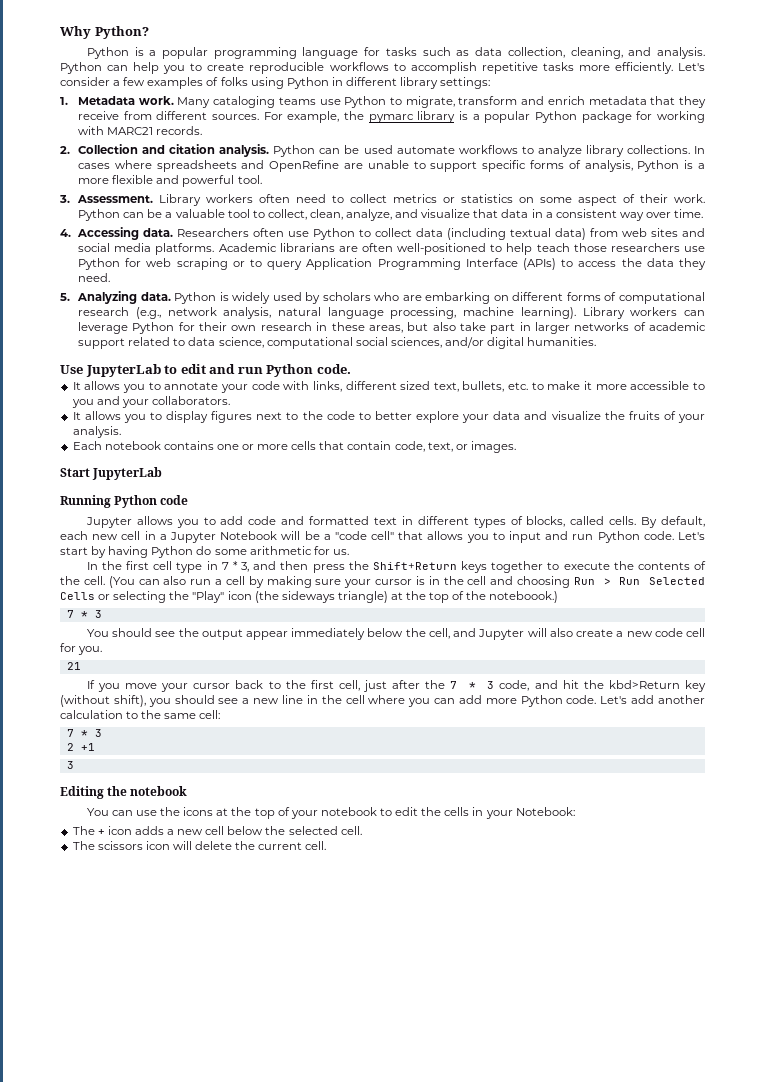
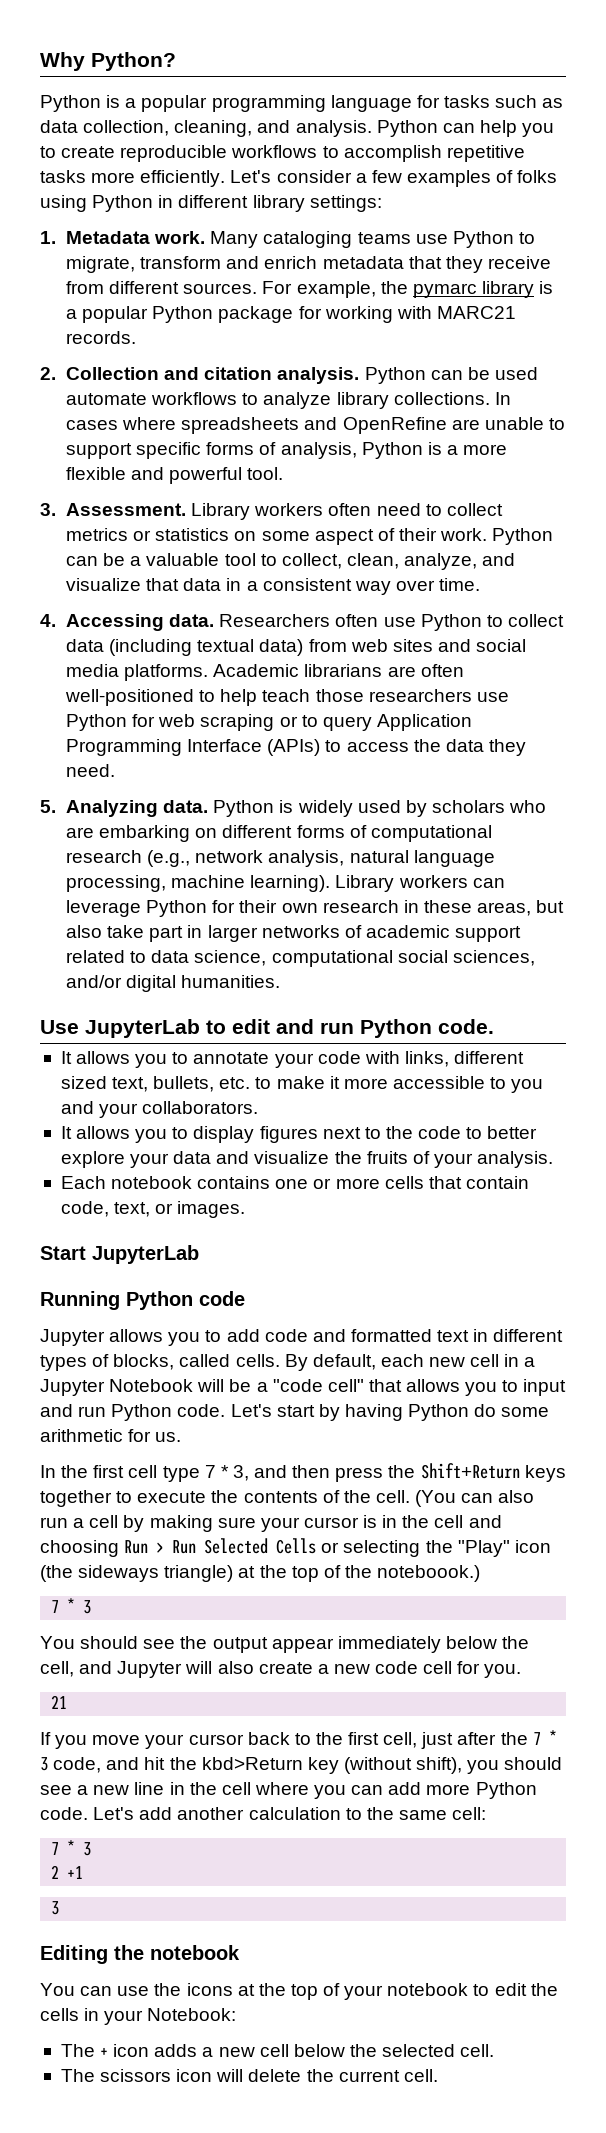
- In the first cell type in 7 * 3, and then press the Shift+Return keys together to execute the contents of the cell.
+ In the first cell type 7 * 3, and then press the Shift+Return keys together to execute the contents of the cell.

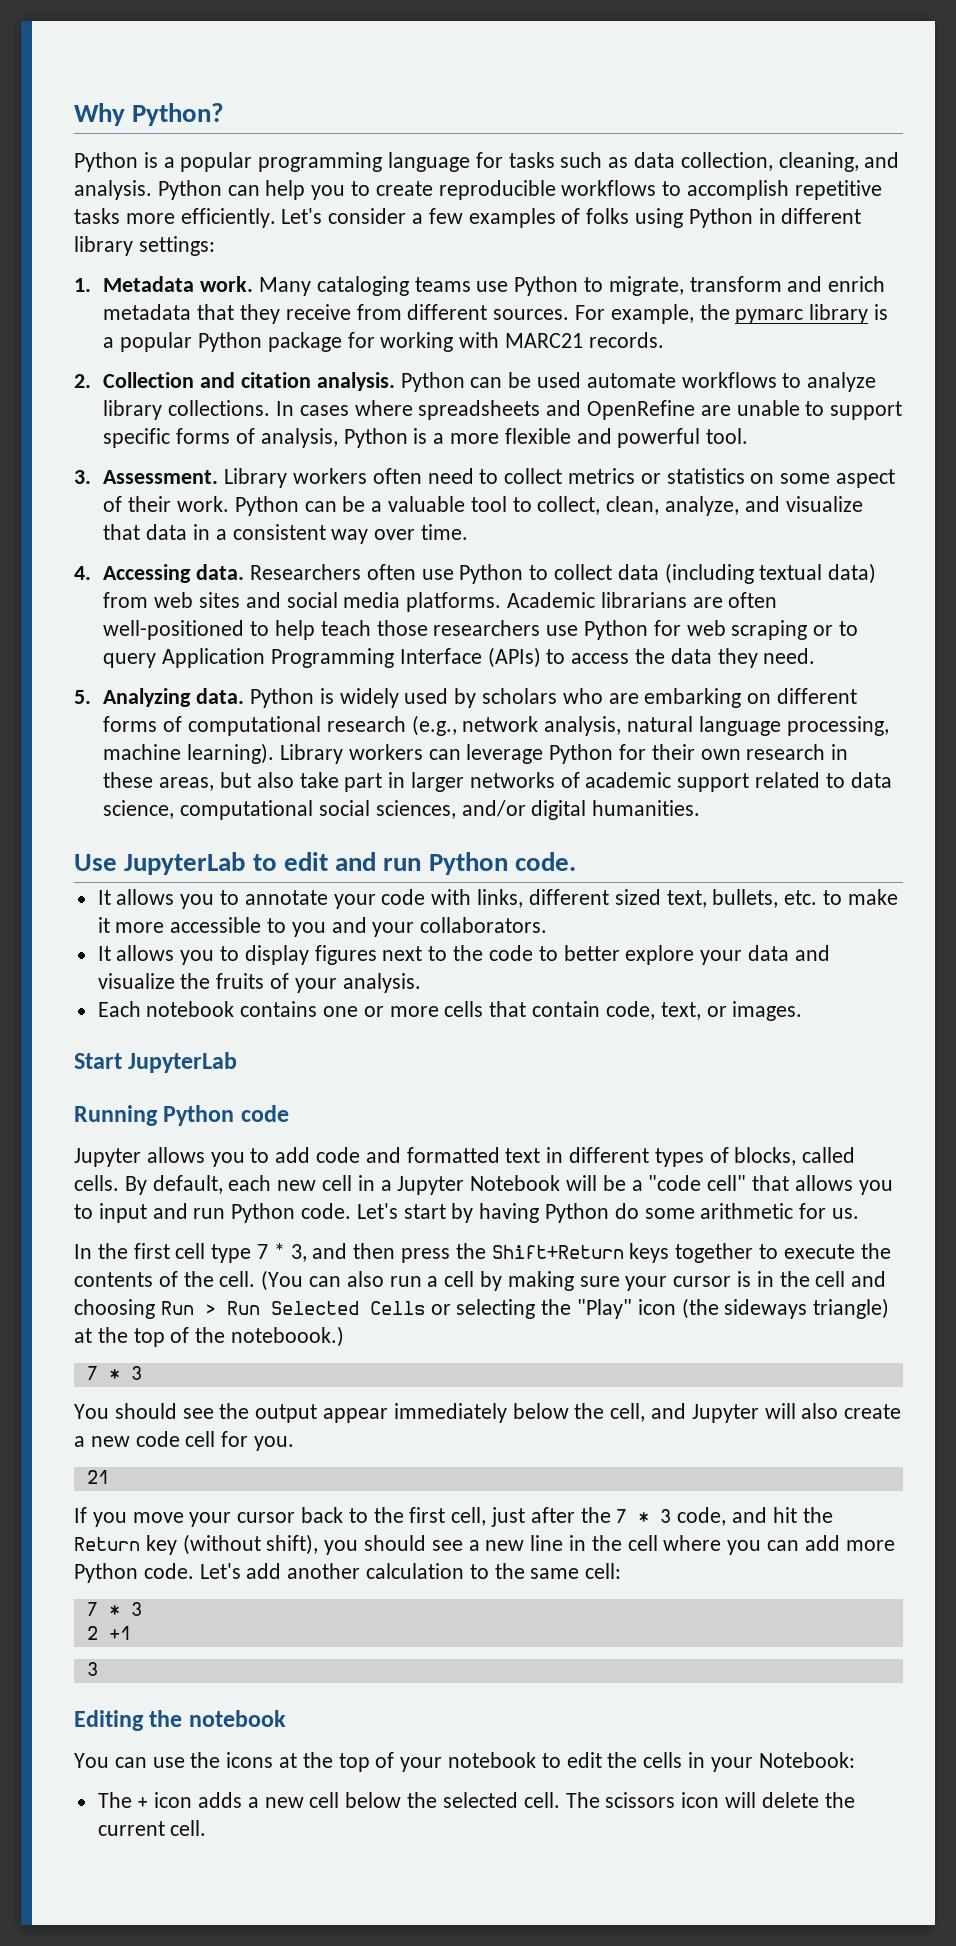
- If you move your cursor back to the first cell, just after the 7 * 3 code, and hit the kbd>Return key (without shift), you should see a new line in the cell where you can add more Python code.
+ If you move your cursor back to the first cell, just after the 7 * 3 code, and hit the Return key (without shift), you should see a new line in the cell where you can add more Python code.
- The + icon adds a new cell below the selected cell.
- The scissors icon will delete the current cell.
+ The + icon adds a new cell below the selected cell. The scissors icon will delete the current cell.

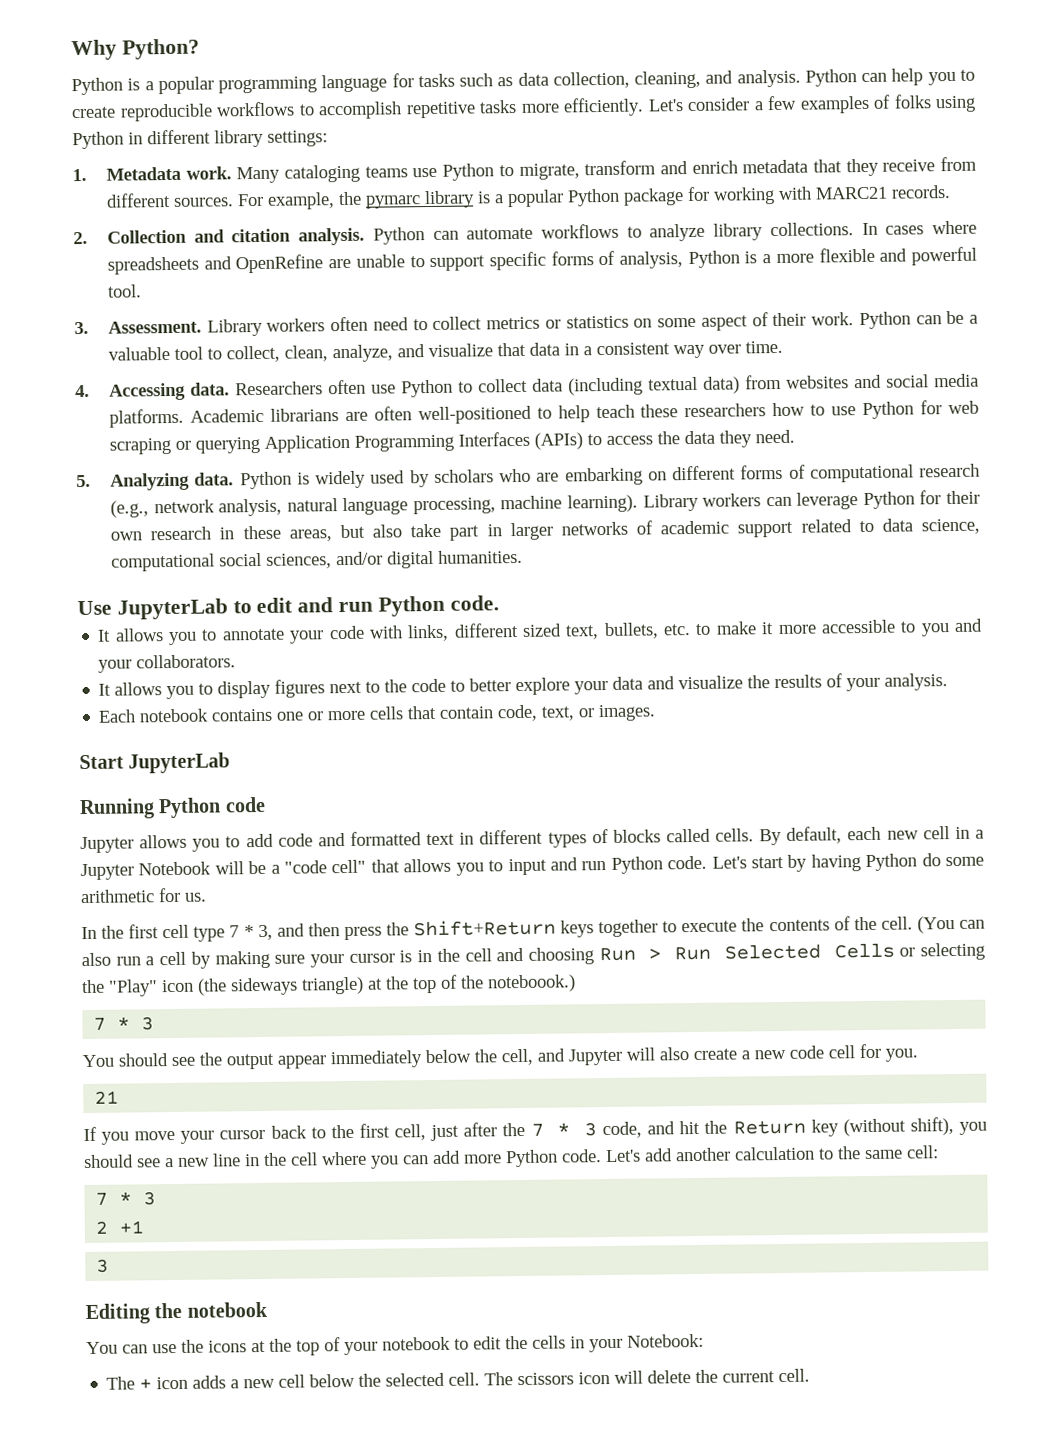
- Python can be used automate workflows to analyze library collections.
+ Python can automate workflows to analyze library collections.
- Researchers often use Python to collect data (including textual data) from web sites and social media platforms.
+ Researchers often use Python to collect data (including textual data) from websites and social media platforms.
- Academic librarians are often well-positioned to help teach those researchers use Python for web scraping or to query Application Programming Interface (APIs) to access the data they need.
+ Academic librarians are often well-positioned to help teach these researchers how to use Python for web scraping or querying Application Programming Interfaces (APIs) to access the data they need.
- It allows you to display figures next to the code to better explore your data and visualize the fruits of your analysis.
+ It allows you to display figures next to the code to better explore your data and visualize the results of your analysis.
- Jupyter allows you to add code and formatted text in different types of blocks, called cells.
+ Jupyter allows you to add code and formatted text in different types of blocks called cells.

